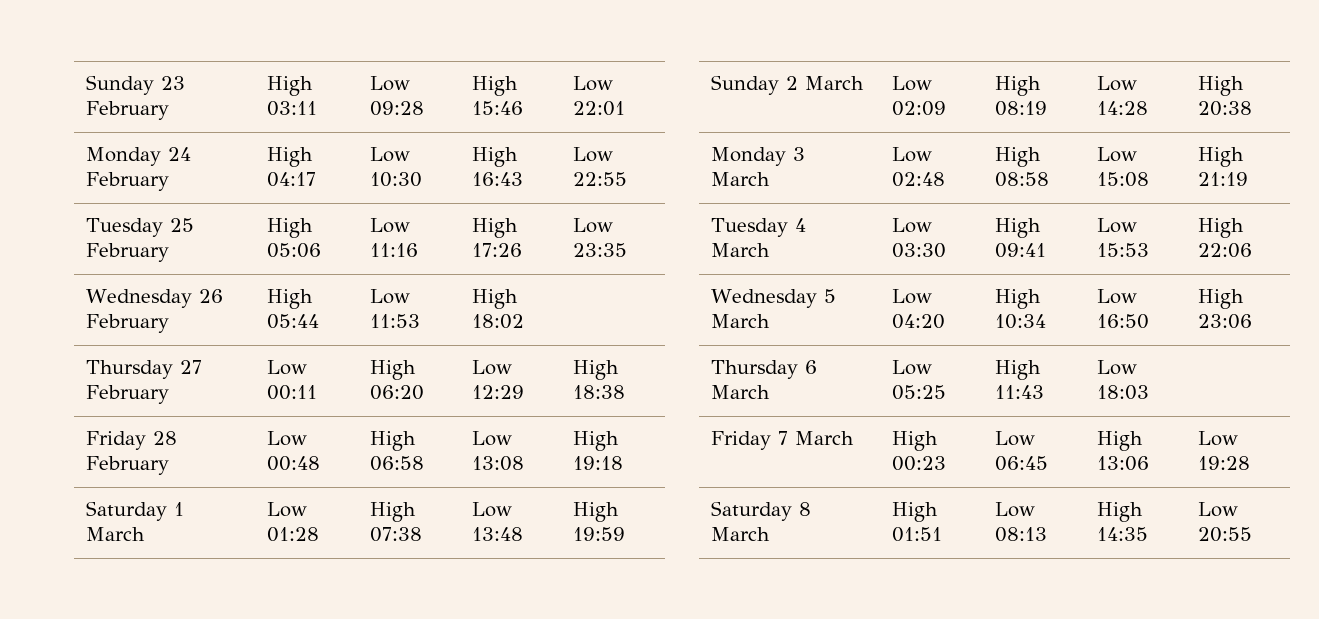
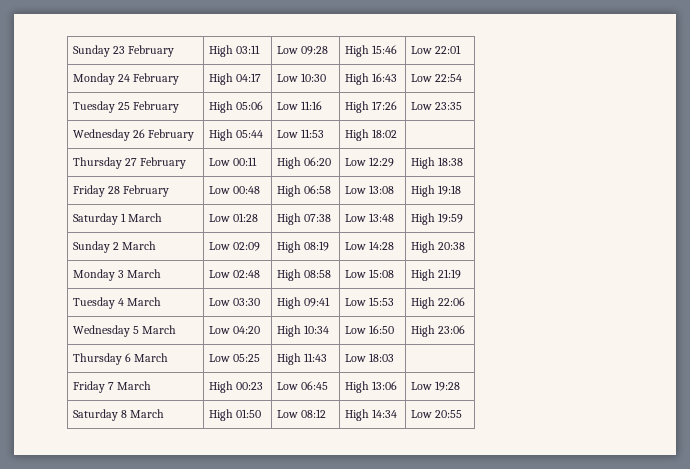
- Monday 24 February | High 04:17 | Low 10:30 | High 16:43 | Low 22:55
+ Monday 24 February | High 04:17 | Low 10:30 | High 16:43 | Low 22:54
- Saturday 8 March | High 01:51 | Low 08:13 | High 14:35 | Low 20:55
+ Saturday 8 March | High 01:50 | Low 08:12 | High 14:34 | Low 20:55

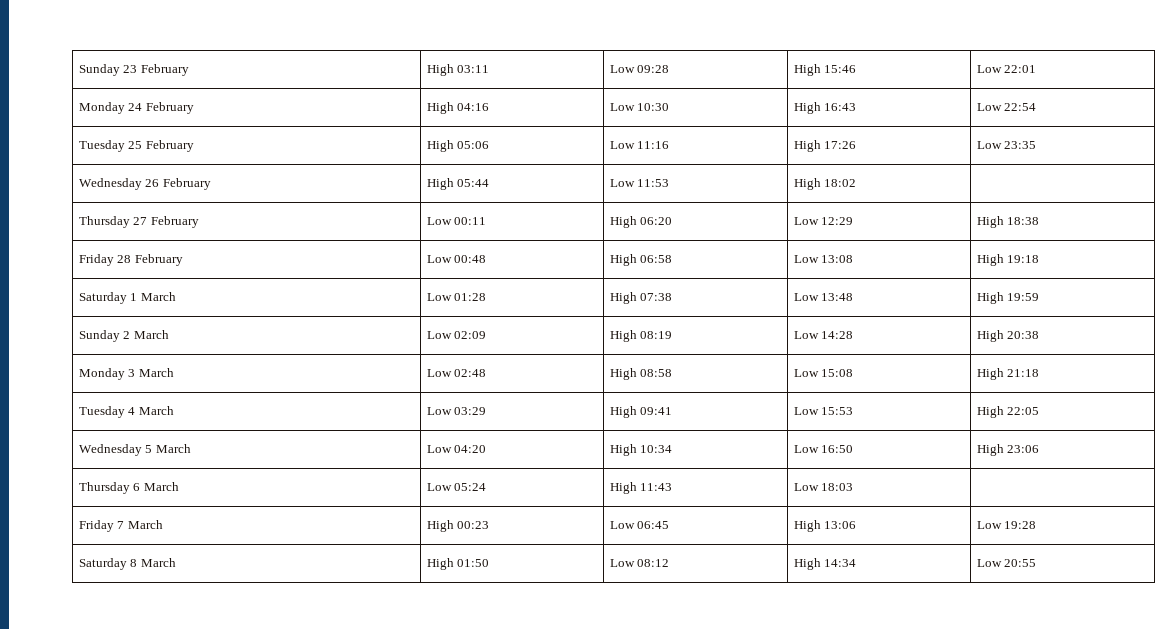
- Monday 24 February | High 04:17 | Low 10:30 | High 16:43 | Low 22:54
+ Monday 24 February | High 04:16 | Low 10:30 | High 16:43 | Low 22:54
- Monday 3 March | Low 02:48 | High 08:58 | Low 15:08 | High 21:19
+ Monday 3 March | Low 02:48 | High 08:58 | Low 15:08 | High 21:18
- Tuesday 4 March | Low 03:30 | High 09:41 | Low 15:53 | High 22:06
+ Tuesday 4 March | Low 03:29 | High 09:41 | Low 15:53 | High 22:05
- Thursday 6 March | Low 05:25 | High 11:43 | Low 18:03 |
+ Thursday 6 March | Low 05:24 | High 11:43 | Low 18:03 |

